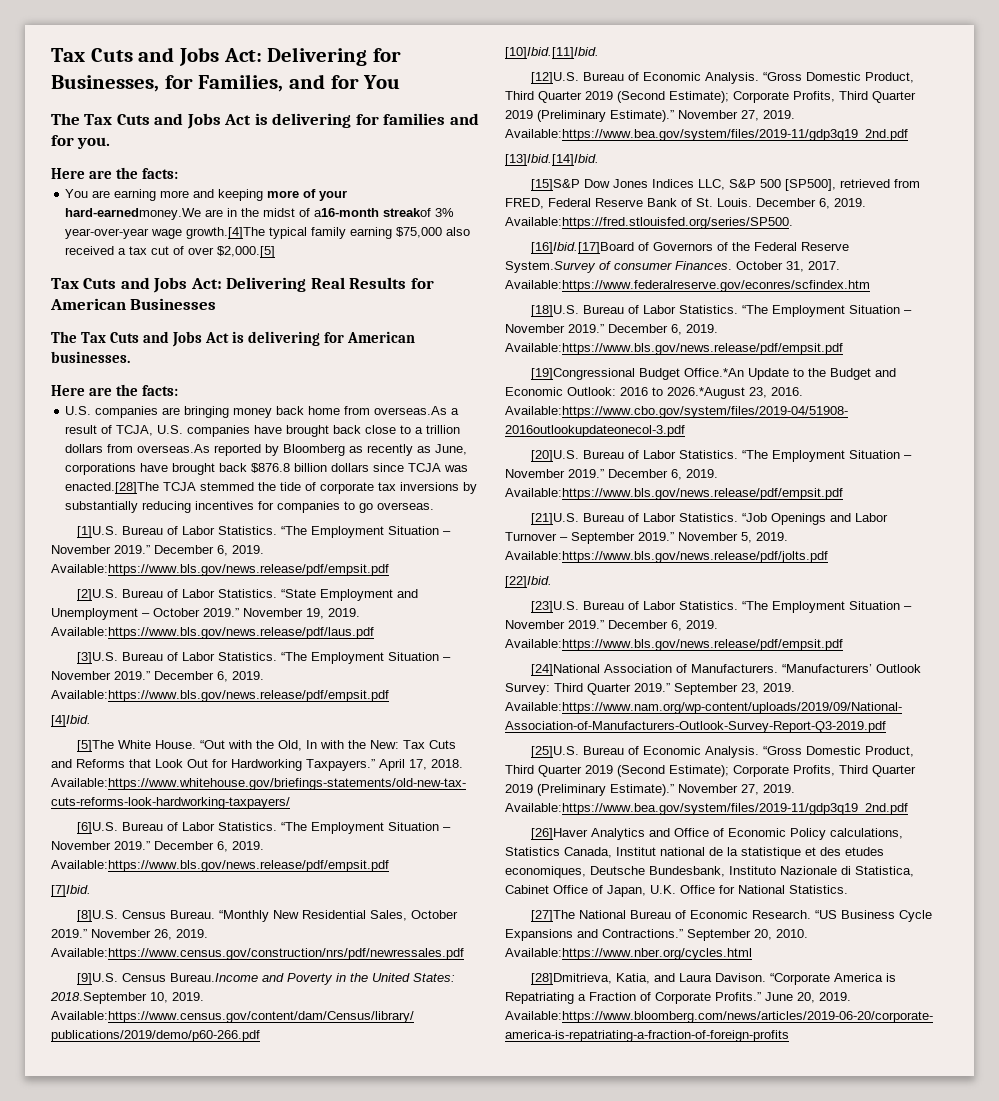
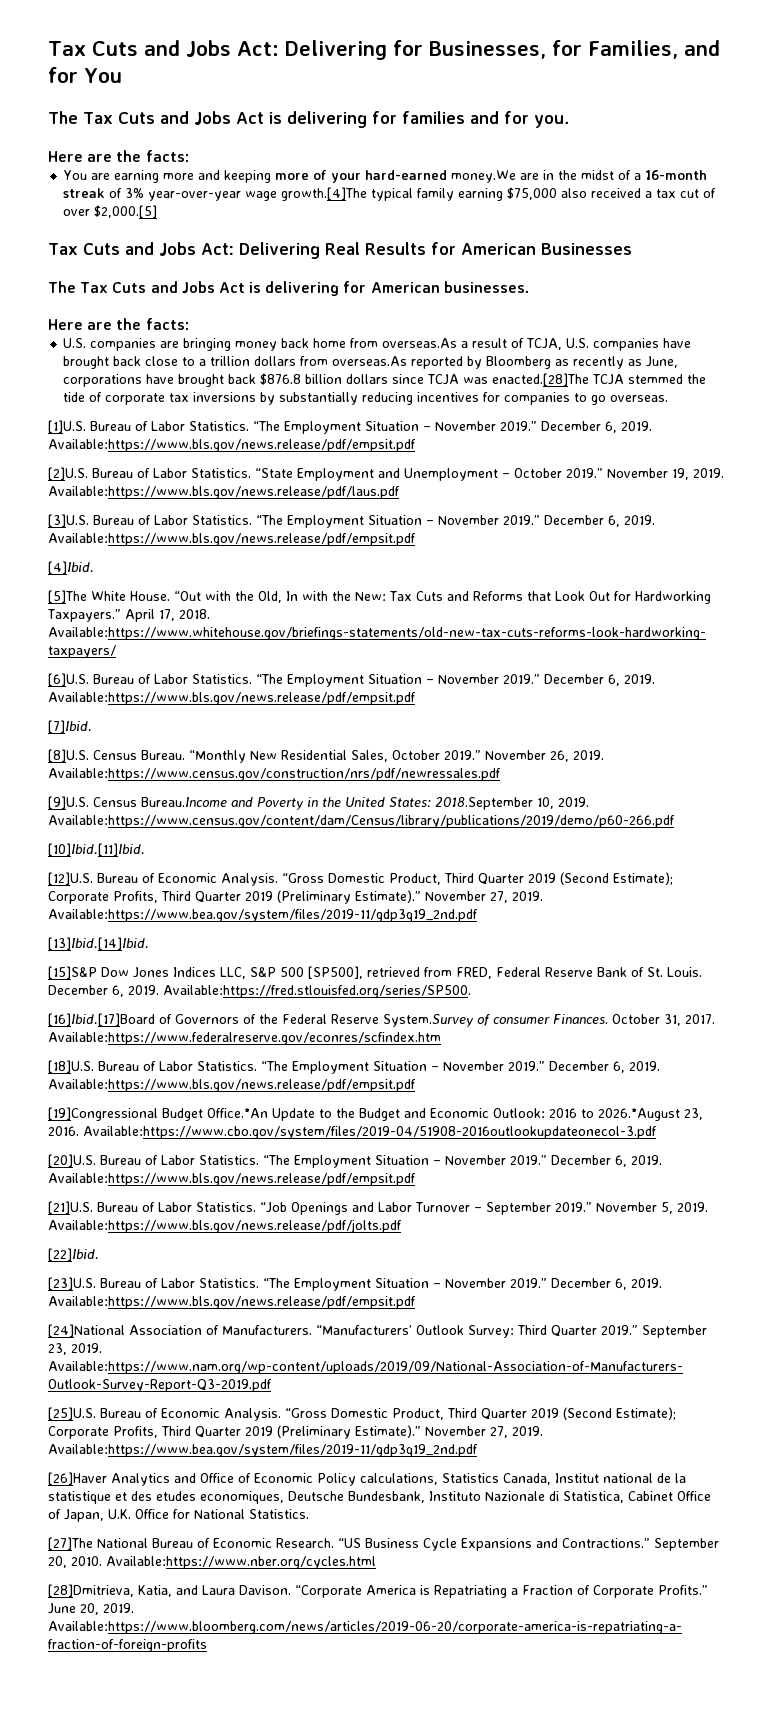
- You are earning more and keeping more of your hard-earnedmoney.We are in the midst of a16-month streakof 3% year-over-year wage growth.[4]The typical family earning $75,000 also received a tax cut of over $2,000.[5]
+ You are earning more and keeping more of your hard-earned money.We are in the midst of a 16-month streak of 3% year-over-year wage growth.[4]The typical family earning $75,000 also received a tax cut of over $2,000.[5]

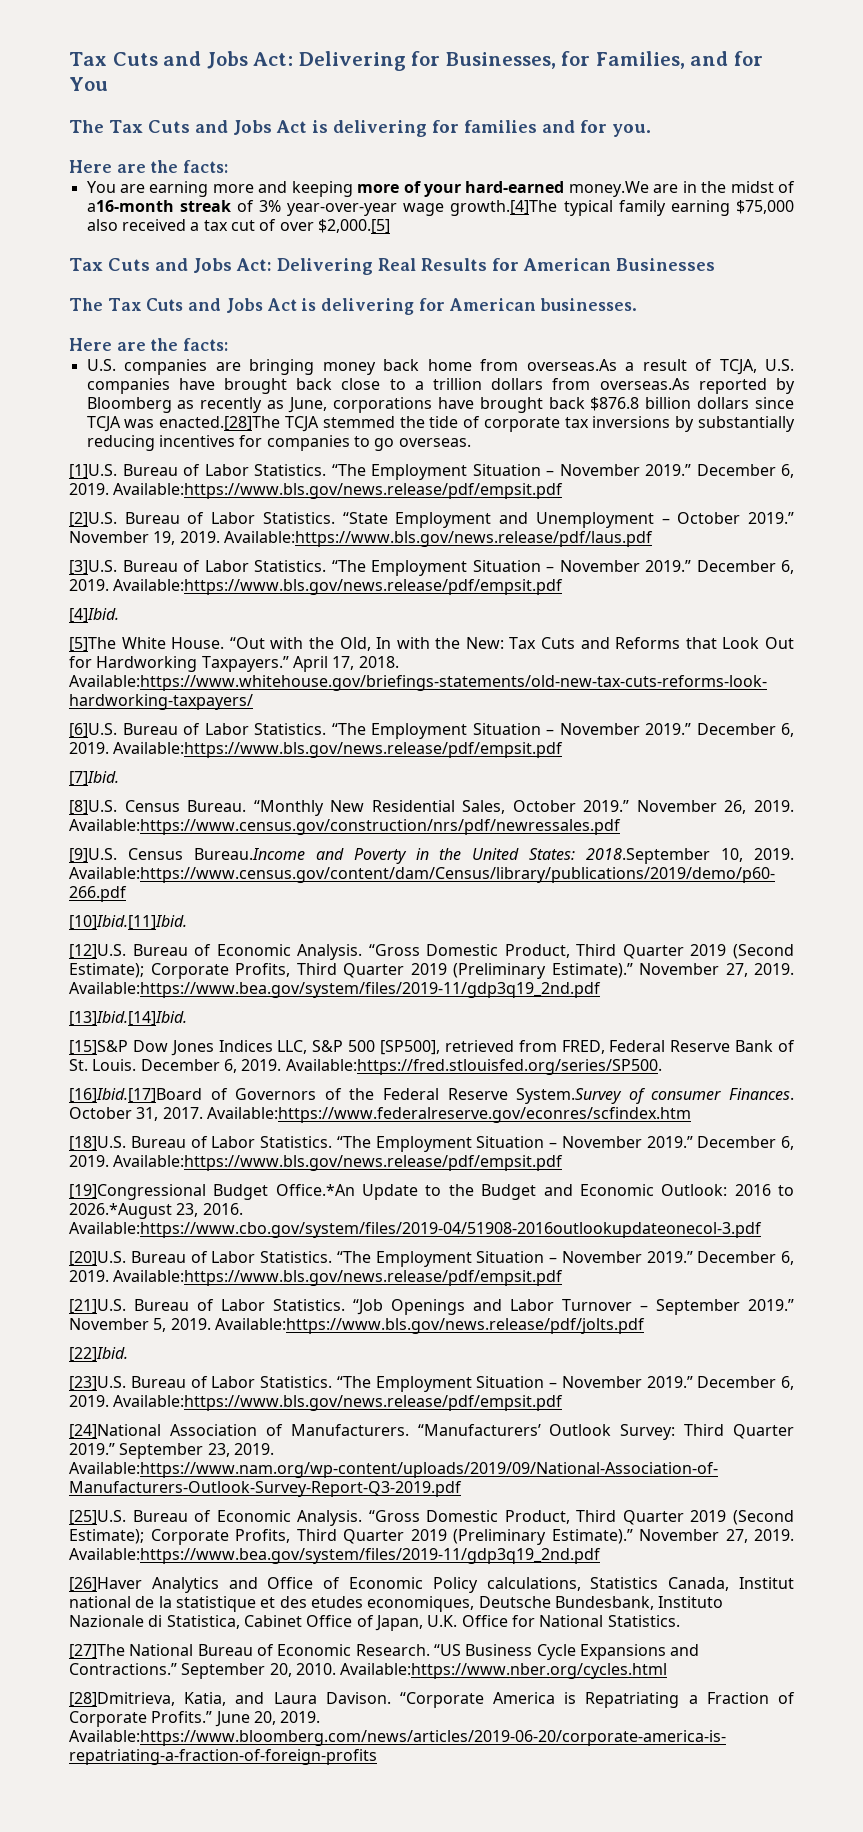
- You are earning more and keeping more of your hard-earned money.We are in the midst of a 16-month streak of 3% year-over-year wage growth.[4]The typical family earning $75,000 also received a tax cut of over $2,000.[5]
+ You are earning more and keeping more of your hard-earned money.We are in the midst of a16-month streak of 3% year-over-year wage growth.[4]The typical family earning $75,000 also received a tax cut of over $2,000.[5]

